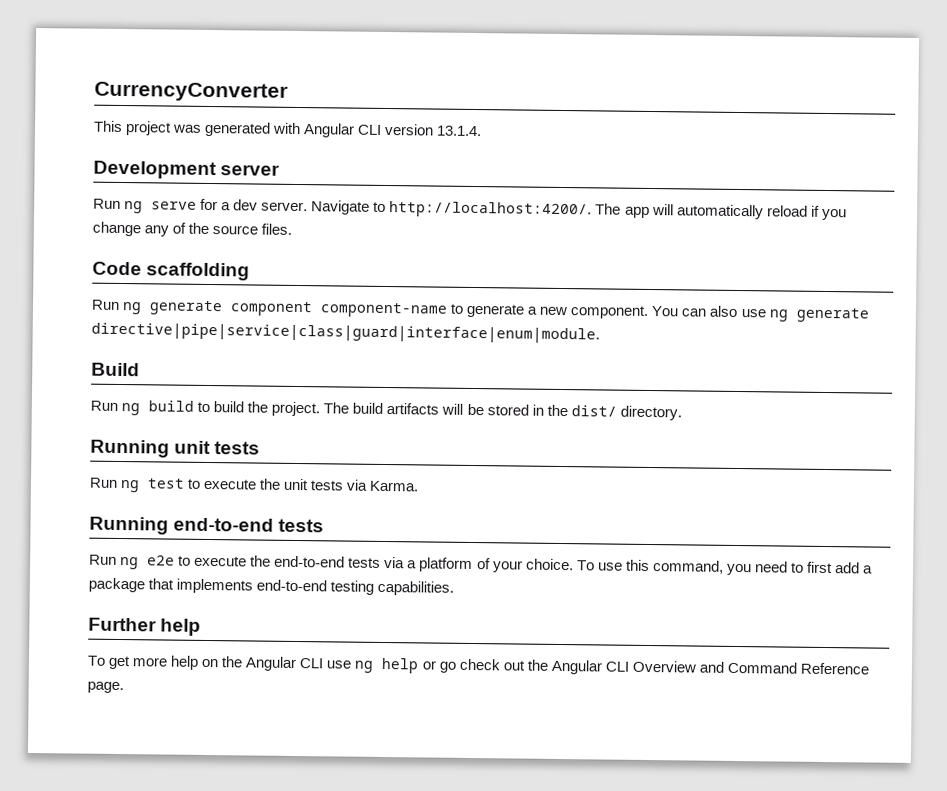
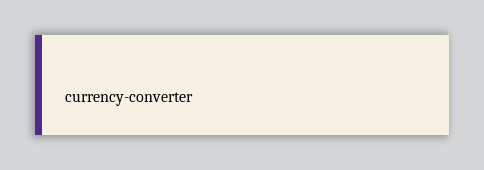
- CurrencyConverter
- This project was generated with Angular CLI version 13.1.4.
- Development server
- Run ng serve for a dev server. Navigate to http://localhost:4200/. The app will automatically reload if you change any of the source files.
- Code scaffolding
- Run ng generate component component-name to generate a new component. You can also use ng generate directive|pipe|service|class|guard|interface|enum|module.
- Build
- Run ng build to build the project. The build artifacts will be stored in the dist/ directory.
- Running unit tests
- Run ng test to execute the unit tests via Karma.
- Running end-to-end tests
- Run ng e2e to execute the end-to-end tests via a platform of your choice. To use this command, you need to first add a package that implements end-to-end testing capabilities.
- Further help
- To get more help on the Angular CLI use ng help or go check out the Angular CLI Overview and Command Reference page.
+ currency-converter

